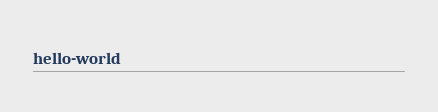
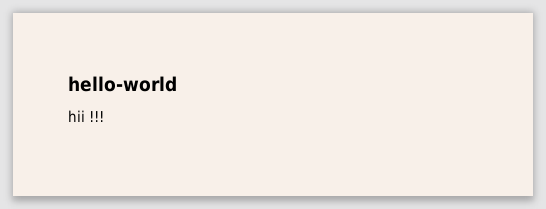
+ hii !!!

